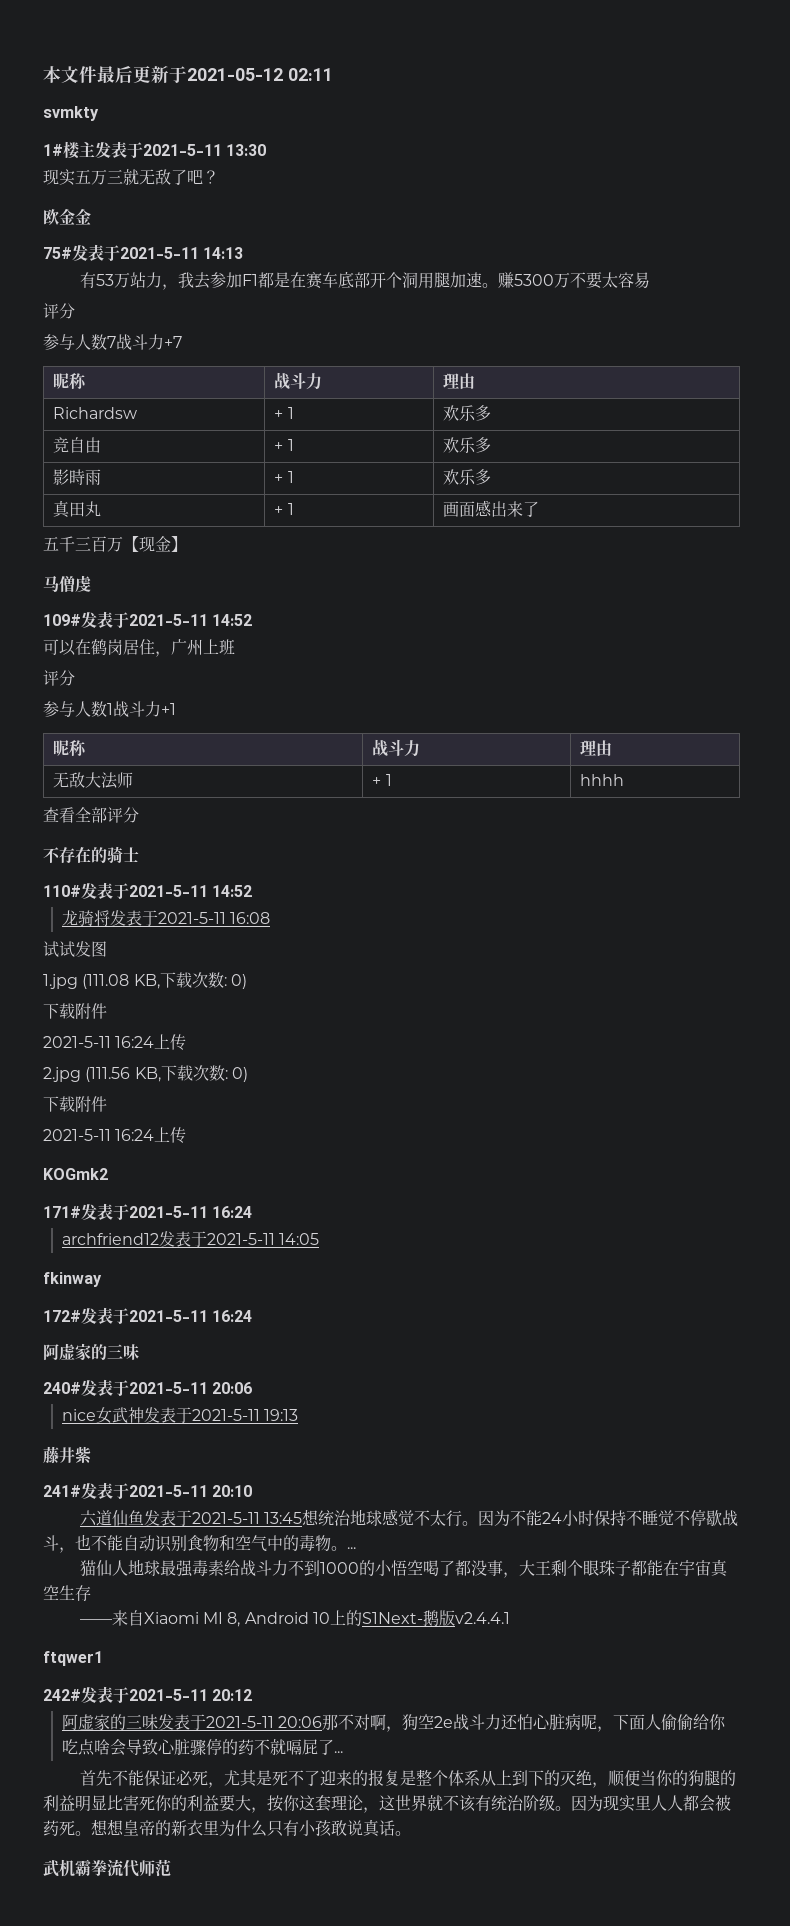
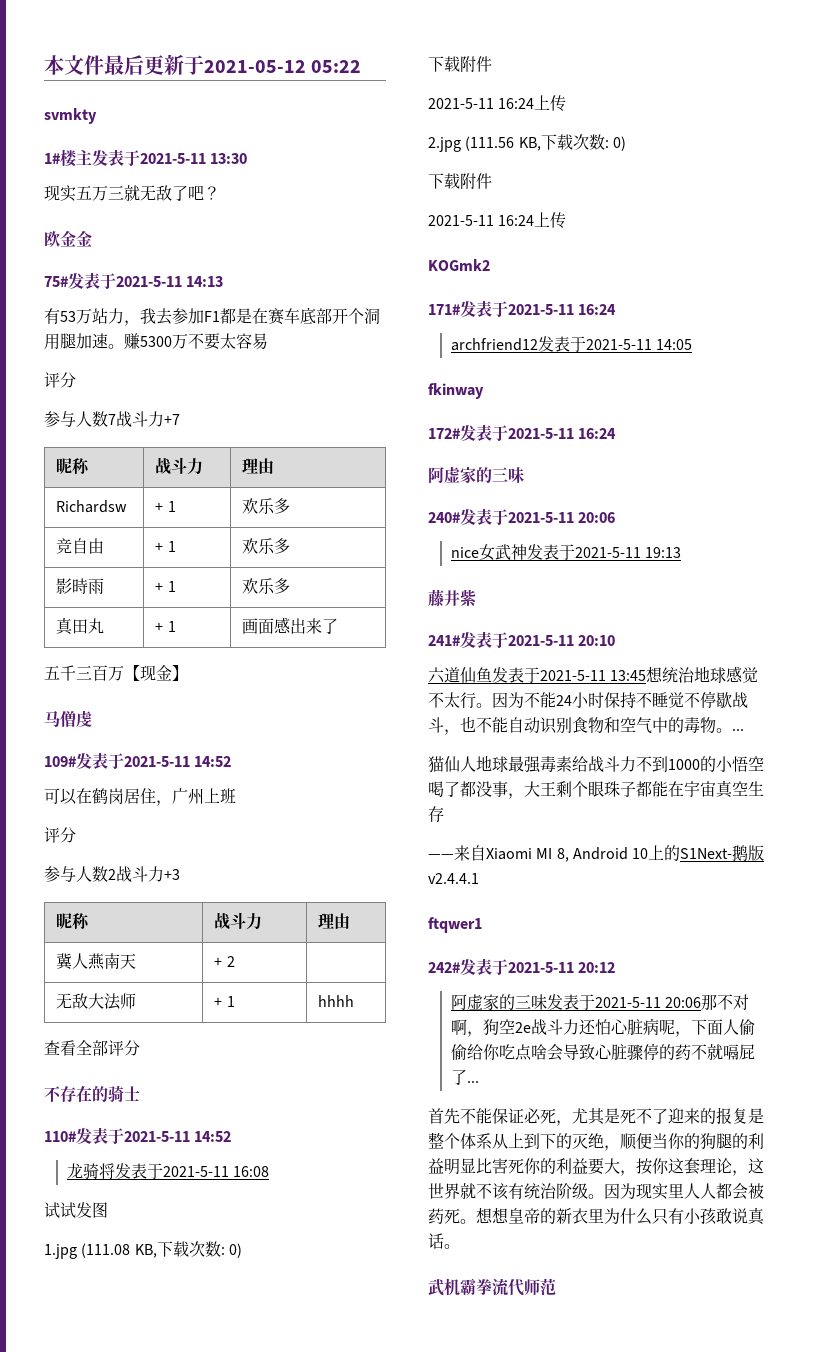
- 本文件最后更新于2021-05-12 02:11
+ 本文件最后更新于2021-05-12 05:22
- 参与人数1战斗力+1
+ 参与人数2战斗力+3
  昵称 | 战斗力 | 理由
+ 冀人燕南天 | + 2 |

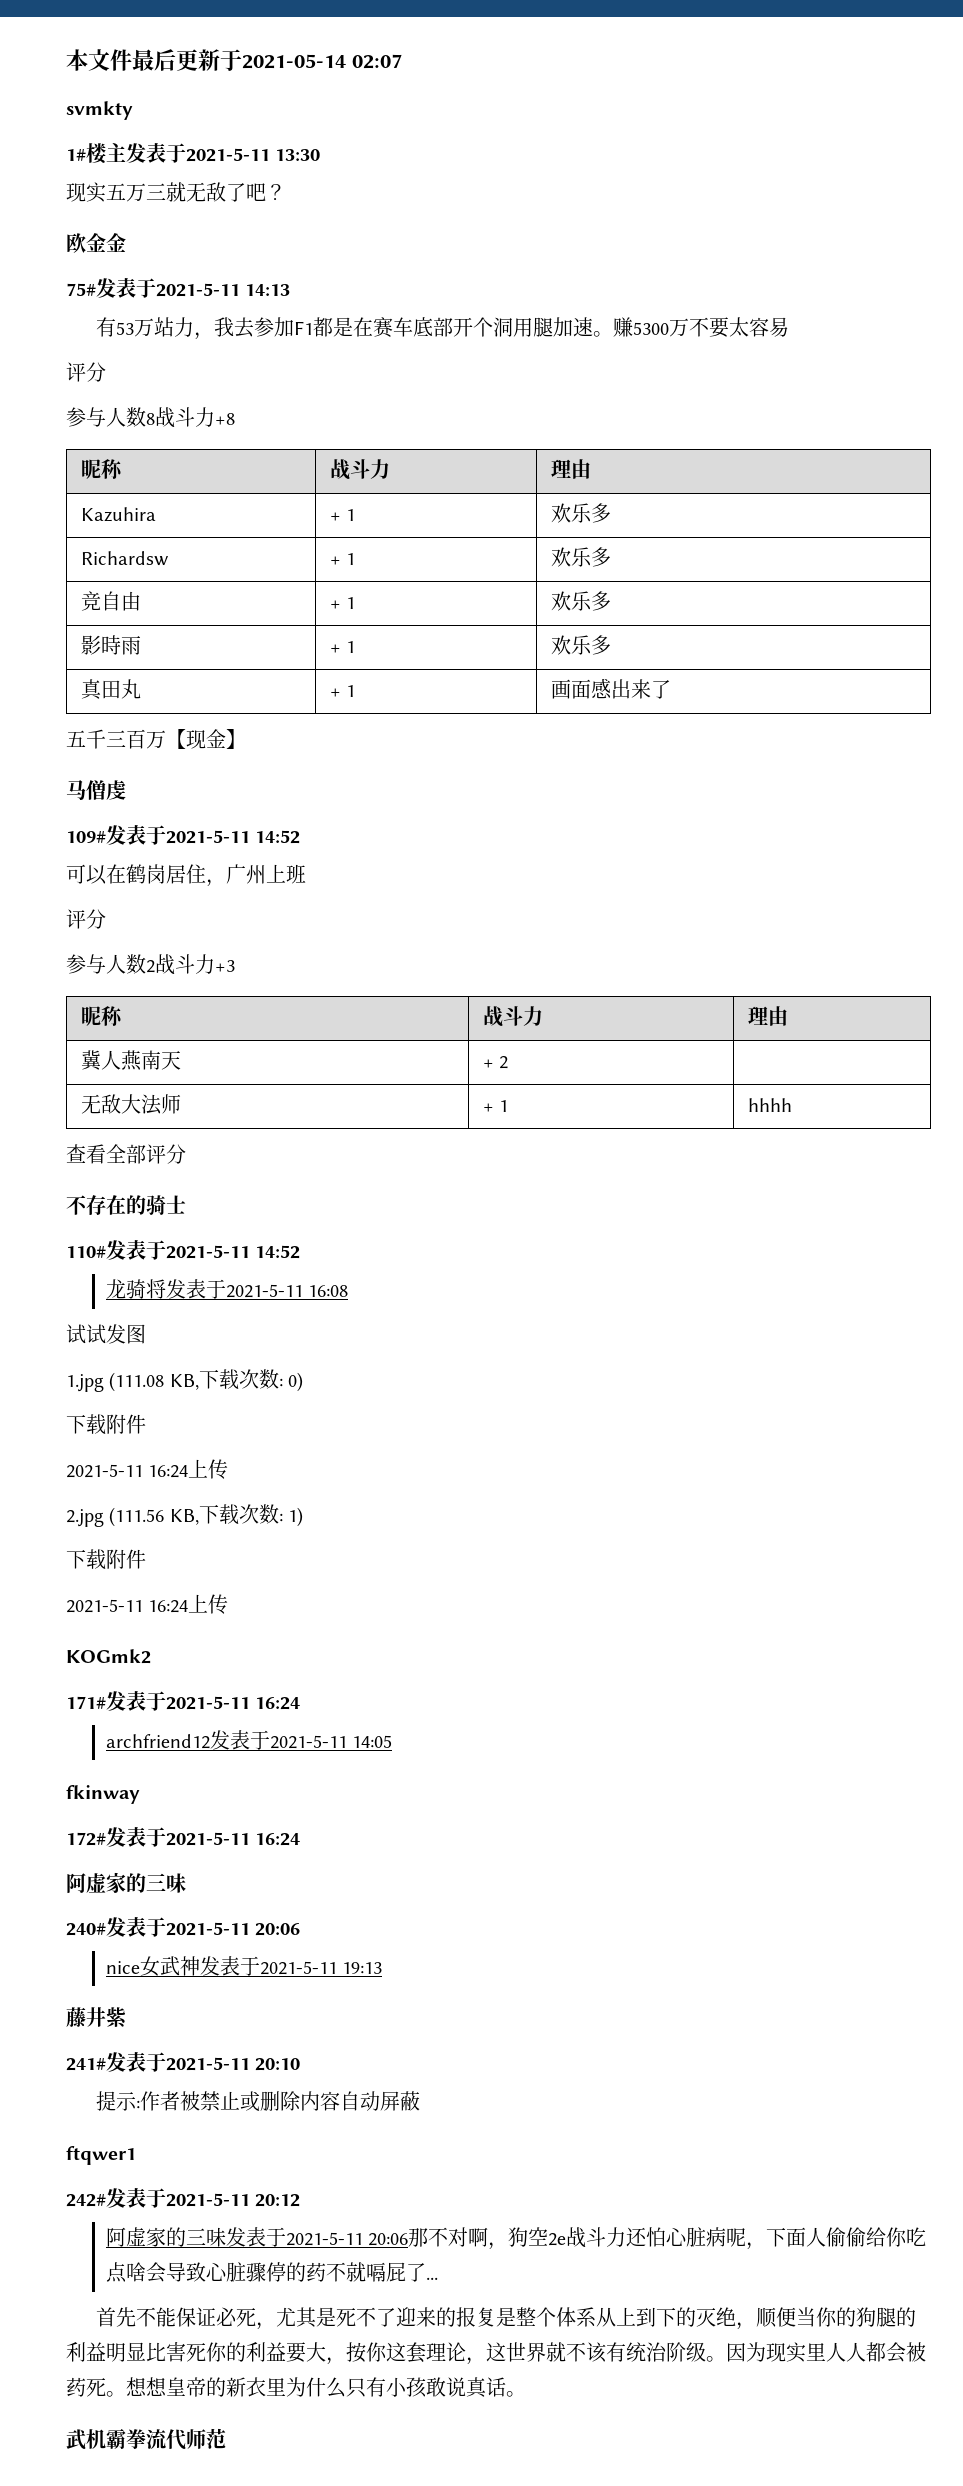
- 本文件最后更新于2021-05-12 05:22
+ 本文件最后更新于2021-05-14 02:07
- 参与人数7战斗力+7
+ 参与人数8战斗力+8
  昵称 | 战斗力 | 理由
+ Kazuhira | + 1 | 欢乐多
- 2.jpg (111.56 KB,下载次数: 0)
+ 2.jpg (111.56 KB,下载次数: 1)
- 六道仙鱼发表于2021-5-11 13:45想统治地球感觉不太行。因为不能24小时保持不睡觉不停歇战斗，也不能自动识别食物和空气中的毒物。...
- 猫仙人地球最强毒素给战斗力不到1000的小悟空喝了都没事，大王剩个眼珠子都能在宇宙真空生存
- ——来自Xiaomi MI 8, Android 10上的S1Next-鹅版v2.4.4.1
+ 提示:作者被禁止或删除内容自动屏蔽

